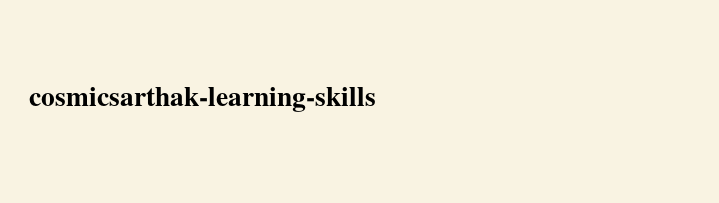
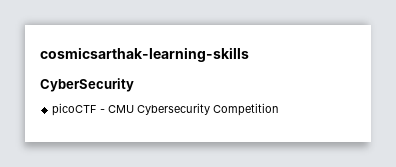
+ CyberSecurity
+ picoCTF - CMU Cybersecurity Competition

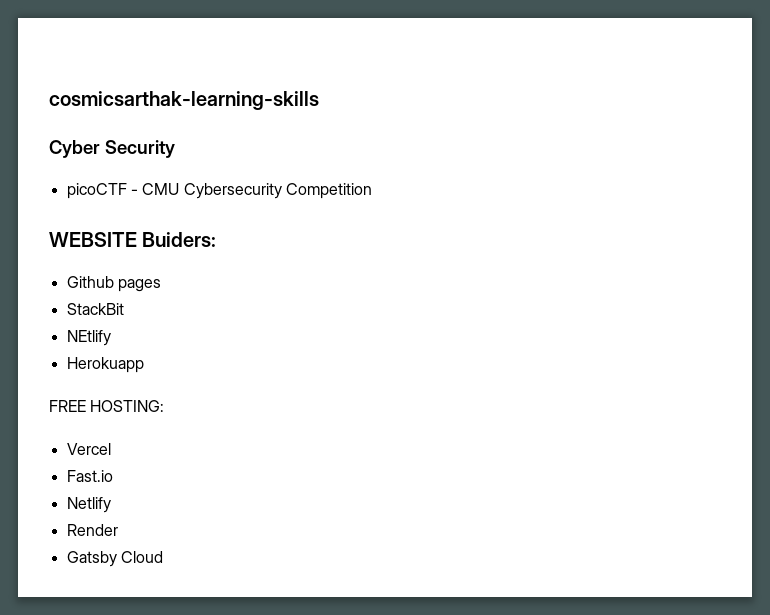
- CyberSecurity
+ Cyber Security
+ WEBSITE Buiders:
+ Github pages
+ StackBit
+ NEtlify
+ Herokuapp
+ FREE HOSTING:
+ Vercel
+ Fast.io
+ Netlify
+ Render
+ Gatsby Cloud

